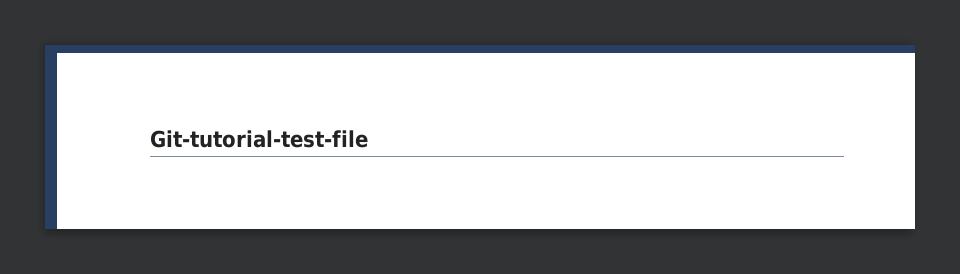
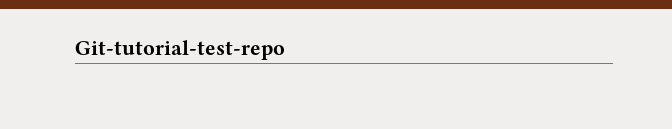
- Git-tutorial-test-file
+ Git-tutorial-test-repo

